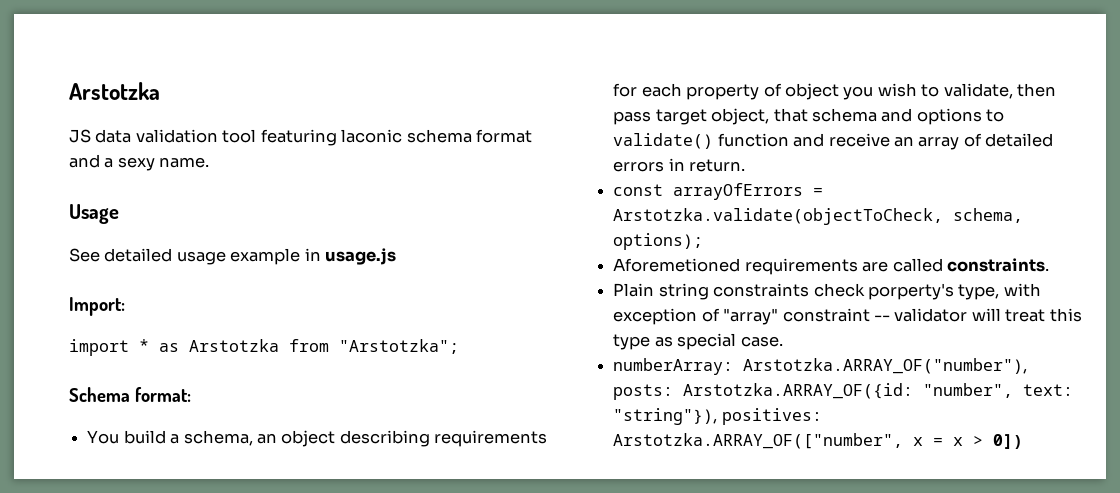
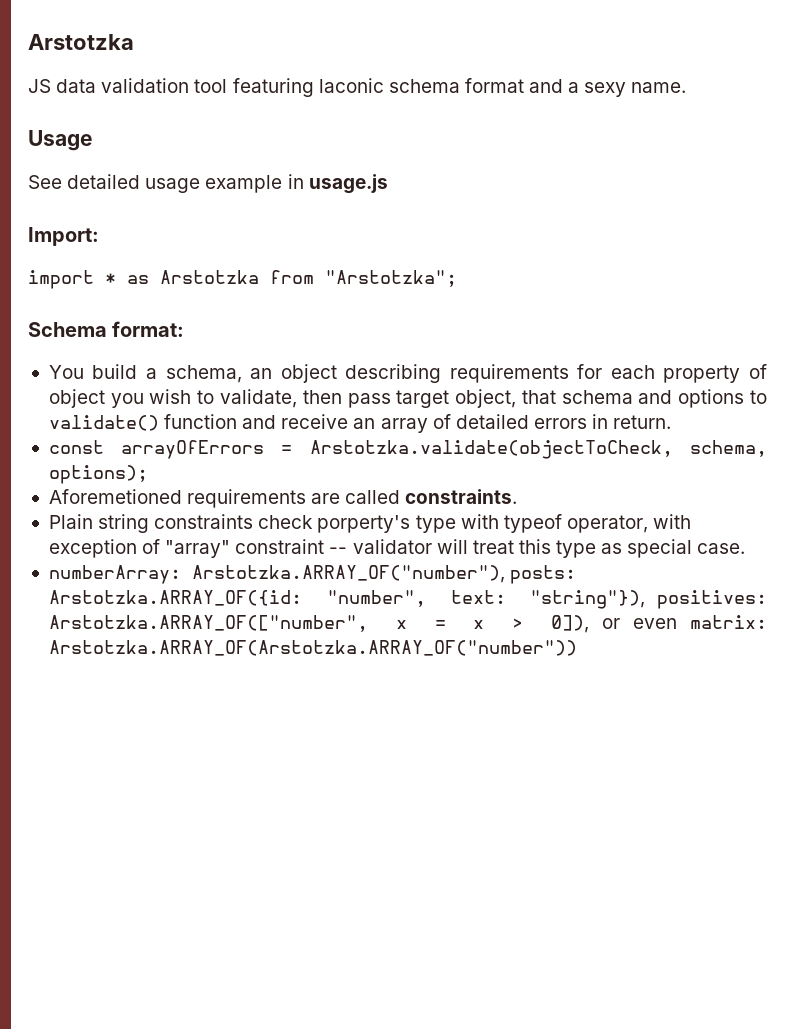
- Plain string constraints check porperty's type, with exception of "array" constraint -- validator will treat this type as special case.
+ Plain string constraints check porperty's type with typeof operator, with exception of "array" constraint -- validator will treat this type as special case.
- numberArray: Arstotzka.ARRAY_OF("number"), posts: Arstotzka.ARRAY_OF({id: "number", text: "string"}), positives: Arstotzka.ARRAY_OF(["number", x = x > 0])
+ numberArray: Arstotzka.ARRAY_OF("number"), posts: Arstotzka.ARRAY_OF({id: "number", text: "string"}), positives: Arstotzka.ARRAY_OF(["number", x = x > 0]), or even matrix: Arstotzka.ARRAY_OF(Arstotzka.ARRAY_OF("number"))

